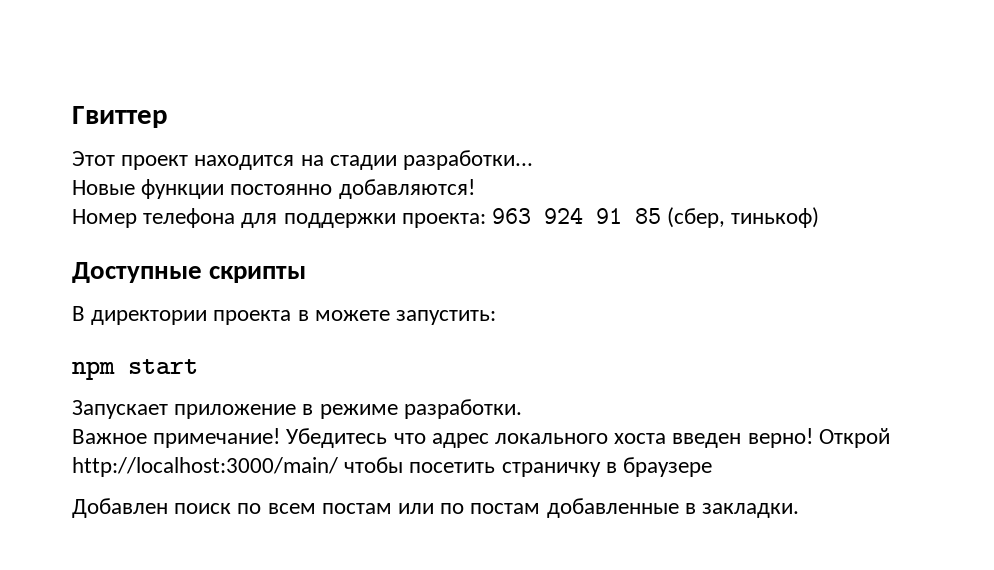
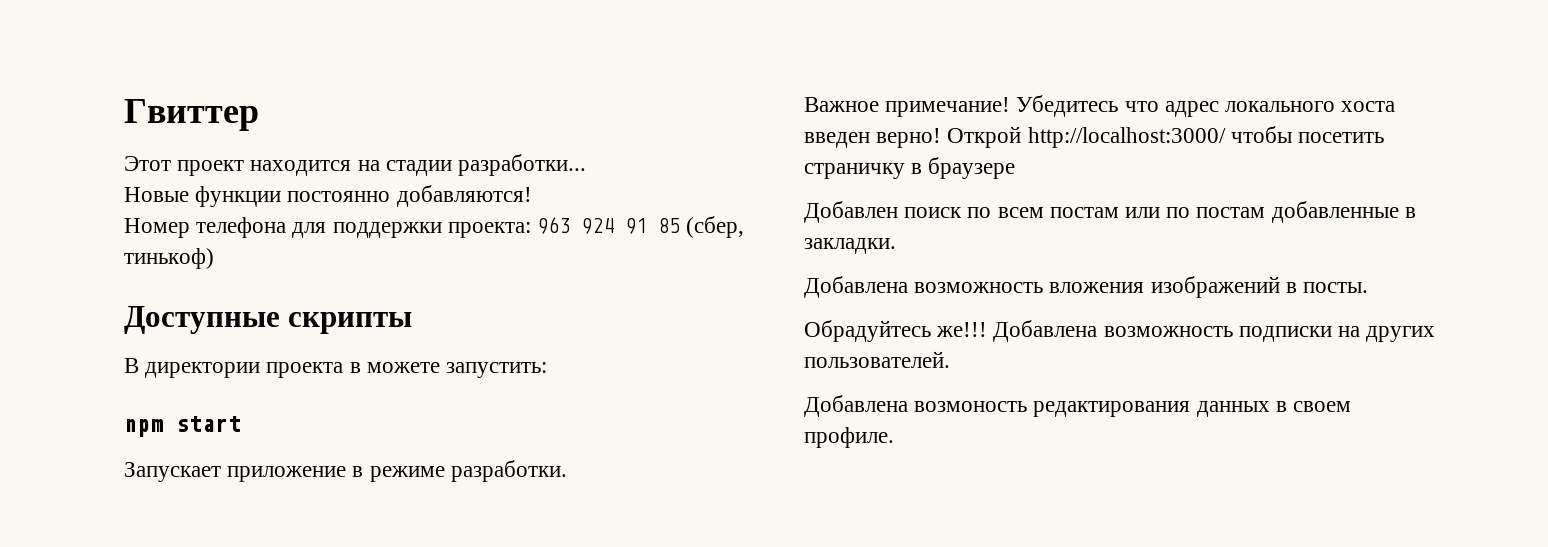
- Открой http://localhost:3000/main/ чтобы посетить страничку в браузере
+ Открой http://localhost:3000/ чтобы посетить страничку в браузере
+ Добавлена возможность вложения изображений в посты.
+ Обрадуйтесь же!!! Добавлена возможность подписки на других пользователей.
+ Добавлена возмоность редактирования данных в своем профиле.

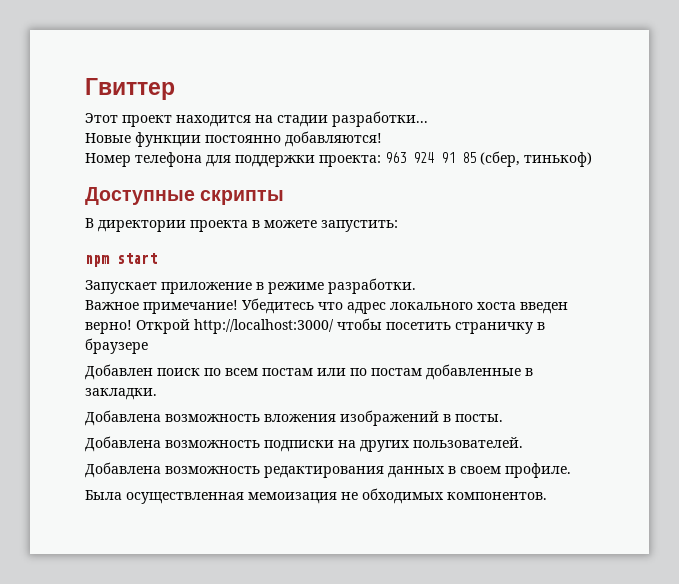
- Обрадуйтесь же!!!
- Добавлена возмоность редактирования данных в своем профиле.
+ Добавлена возможность редактирования данных в своем профиле.
+ Была осуществленная мемоизация не обходимых компонентов.

